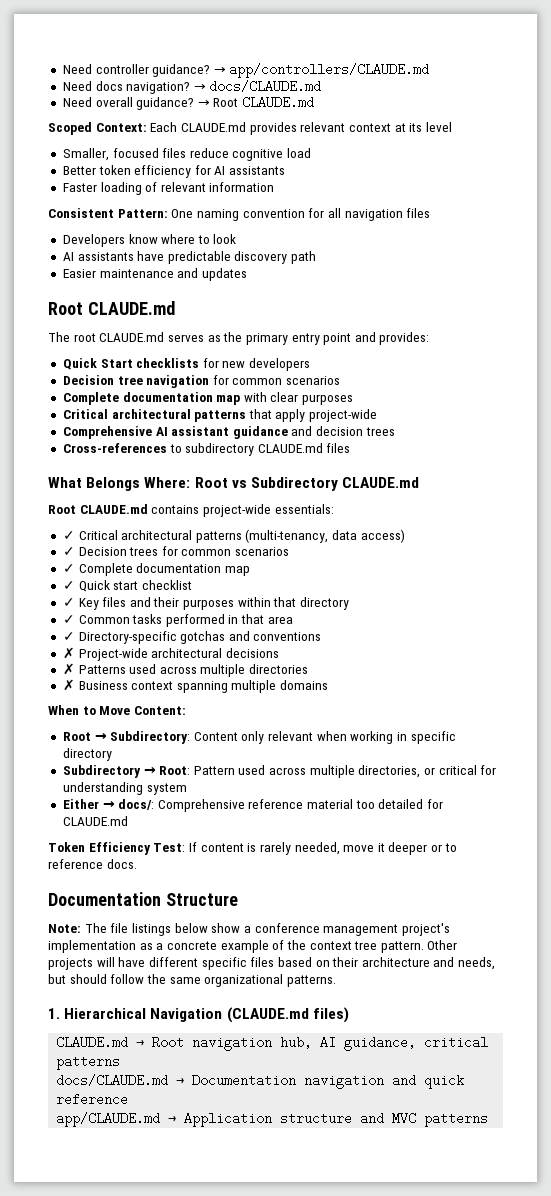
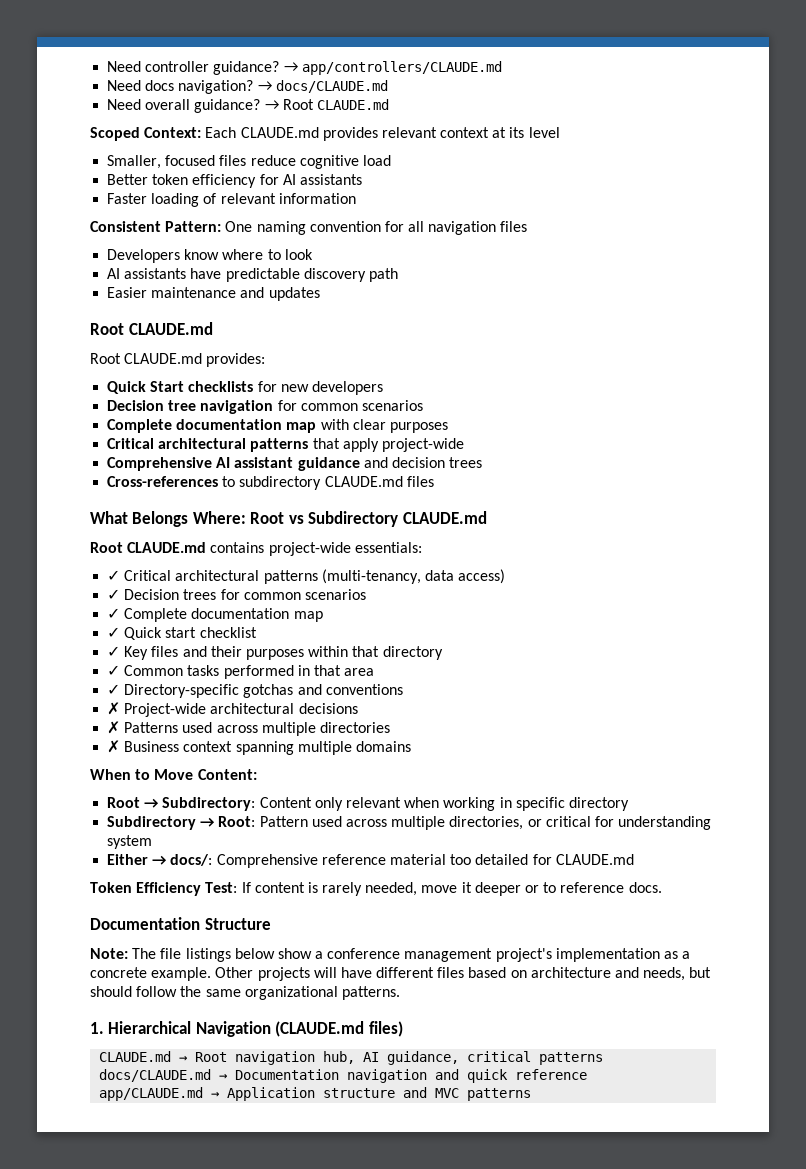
- The root CLAUDE.md serves as the primary entry point and provides:
+ Root CLAUDE.md provides:
- Note: The file listings below show a conference management project's implementation as a concrete example of the context tree pattern.
+ Note: The file listings below show a conference management project's implementation as a concrete example.
- Other projects will have different specific files based on their architecture and needs, but should follow the same organizational patterns.
+ Other projects will have different files based on architecture and needs, but should follow the same organizational patterns.

